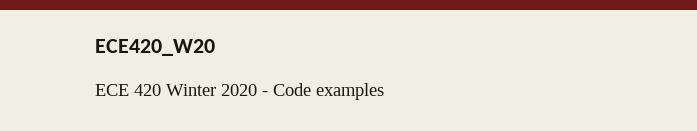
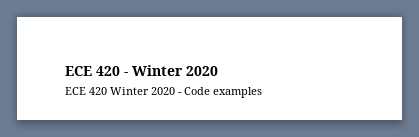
- ECE420_W20
+ ECE 420 - Winter 2020

